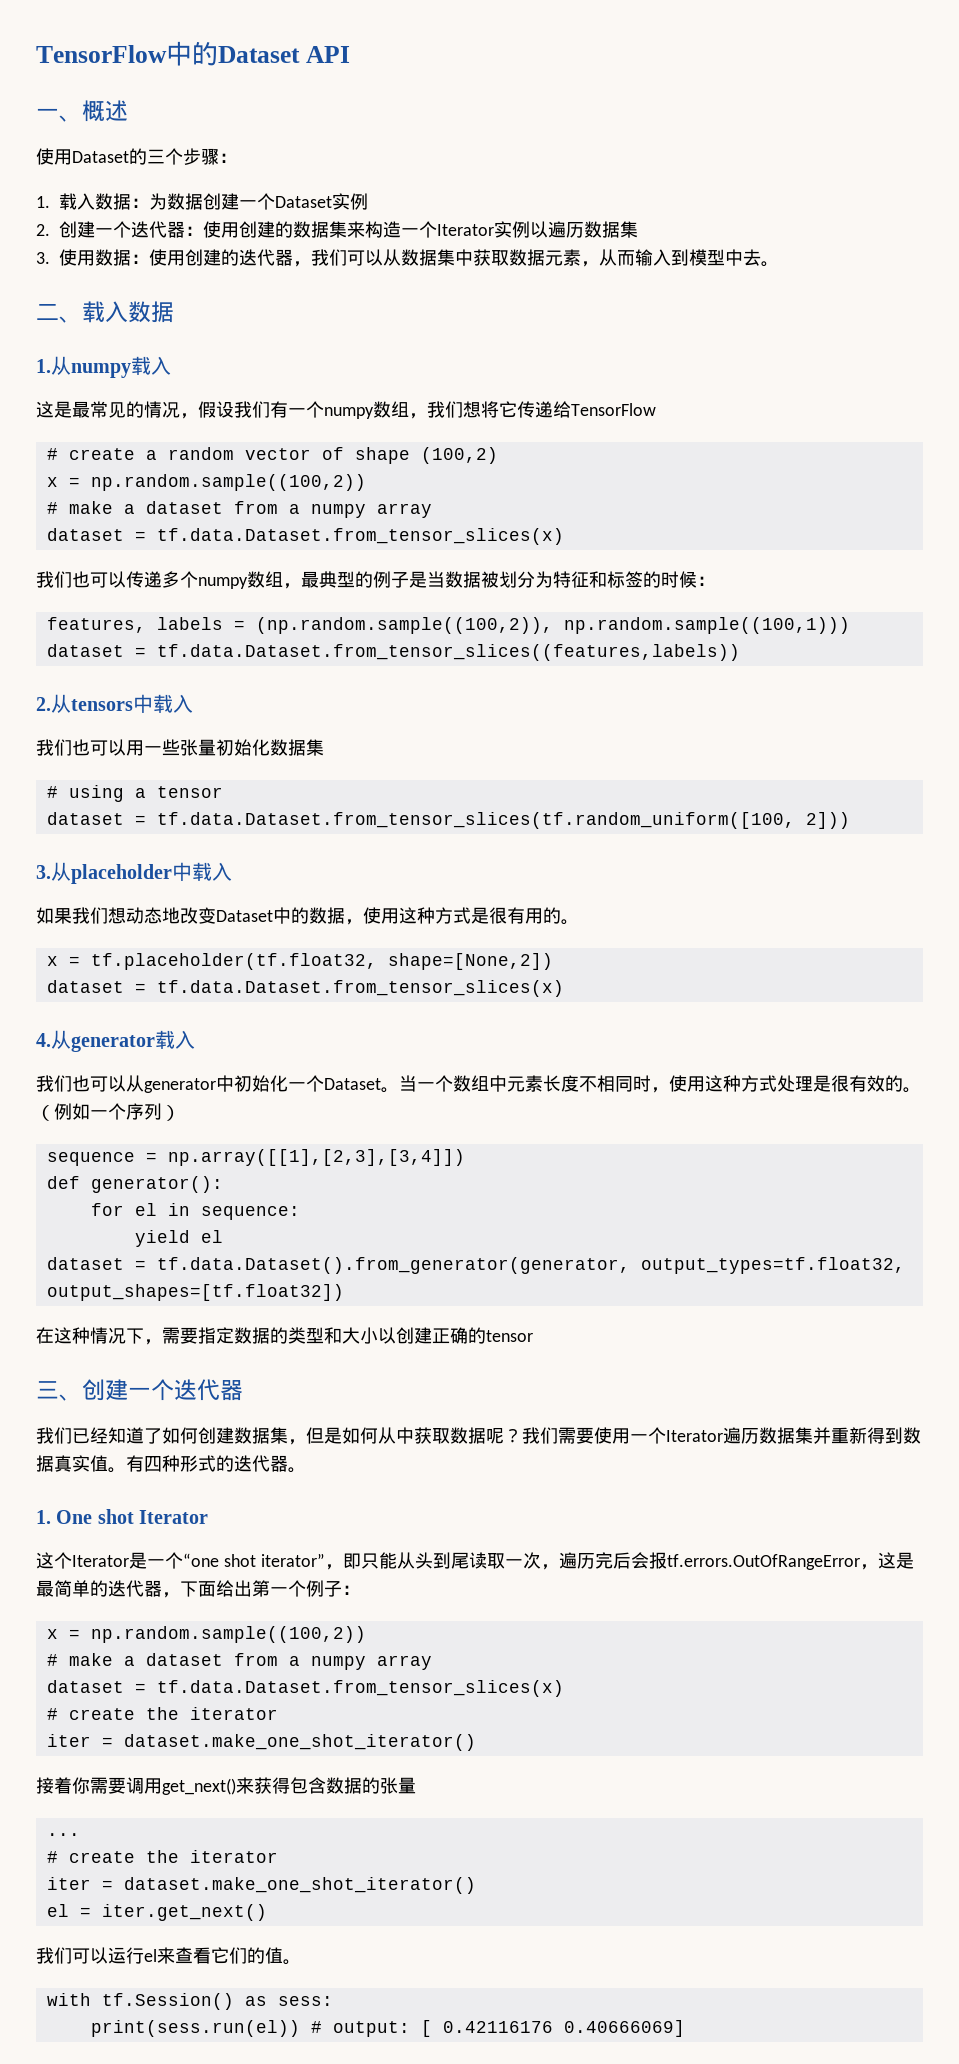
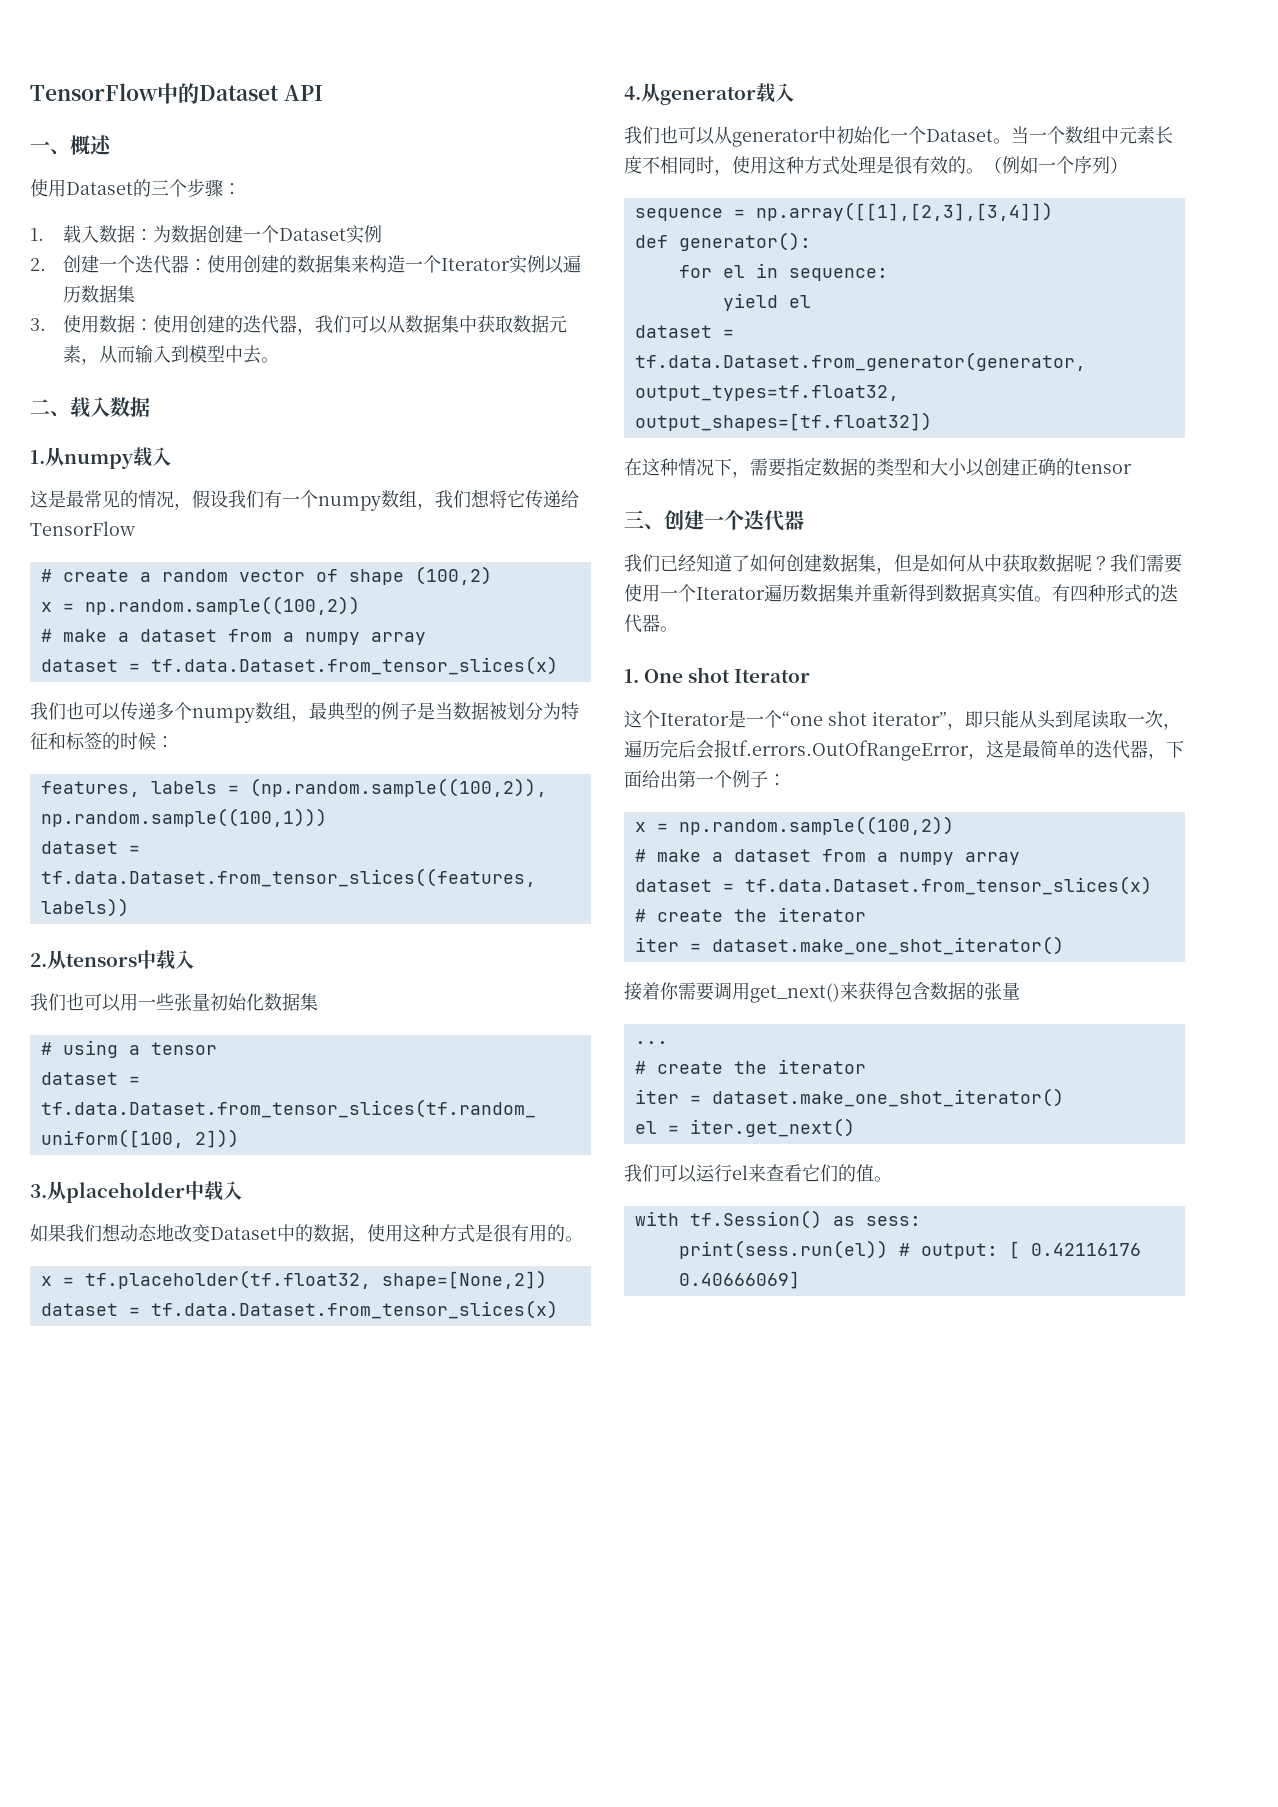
- dataset = tf.data.Dataset().from_generator(generator, output_types=tf.float32, output_shapes=[tf.float32])
+ dataset = tf.data.Dataset.from_generator(generator, output_types=tf.float32, output_shapes=[tf.float32])

